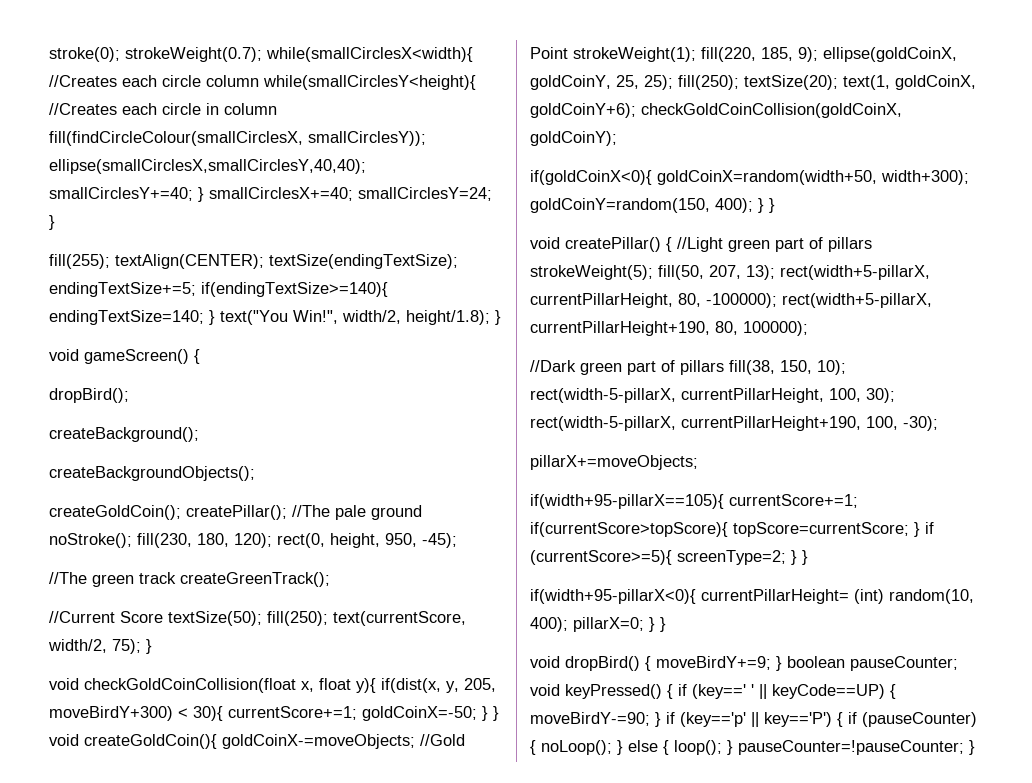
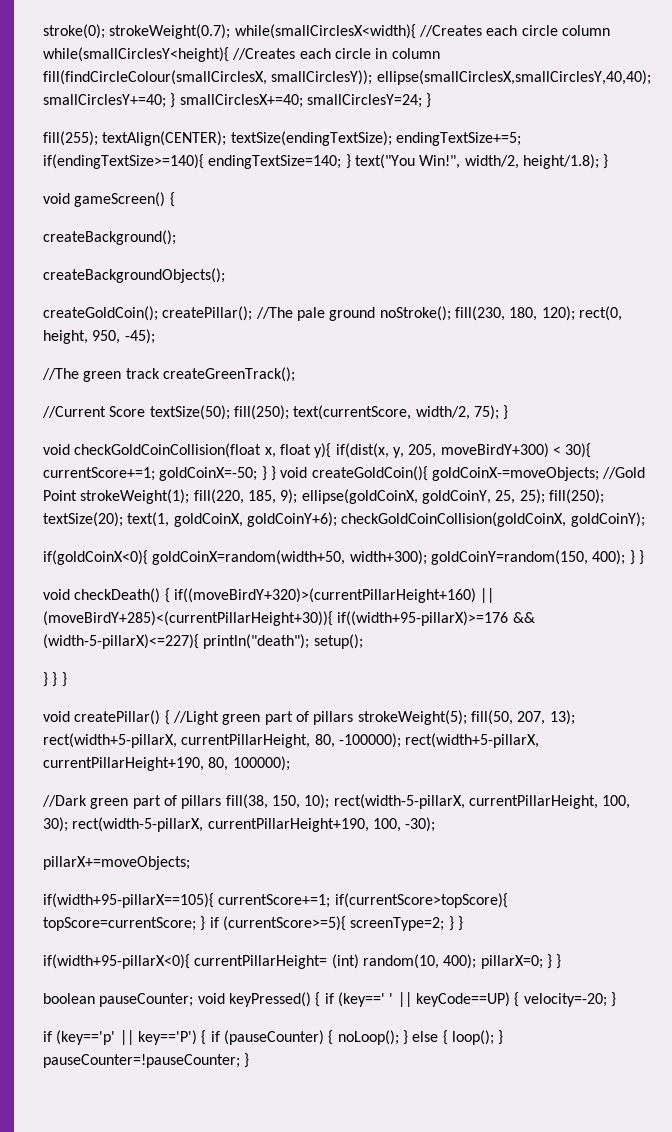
- dropBird();
+ void checkDeath() { if((moveBirdY+320)>(currentPillarHeight+160) || (moveBirdY+285)<(currentPillarHeight+30)){ if((width+95-pillarX)>=176 && (width-5-pillarX)<=227){ println("death"); setup();
+ } } }
- void dropBird() { moveBirdY+=9; } boolean pauseCounter; void keyPressed() { if (key==' ' || keyCode==UP) { moveBirdY-=90; } if (key=='p' || key=='P') { if (pauseCounter) { noLoop(); } else { loop(); } pauseCounter=!pauseCounter; }
+ boolean pauseCounter; void keyPressed() { if (key==' ' || keyCode==UP) { velocity=-20; }
+ if (key=='p' || key=='P') { if (pauseCounter) { noLoop(); } else { loop(); } pauseCounter=!pauseCounter; }

